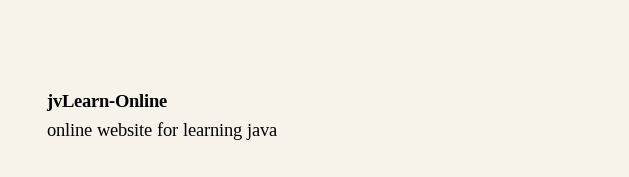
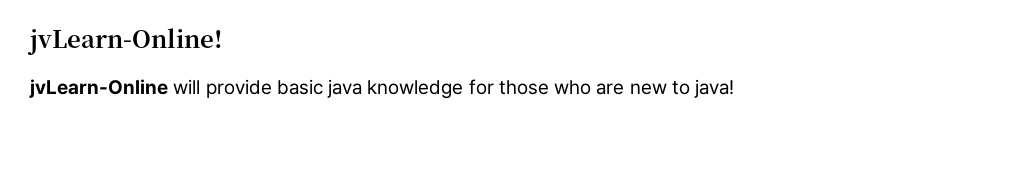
+ jvLearn-Online!
- jvLearn-Online
- online website for learning java
+ jvLearn-Online will provide basic java knowledge for those who are new to java!

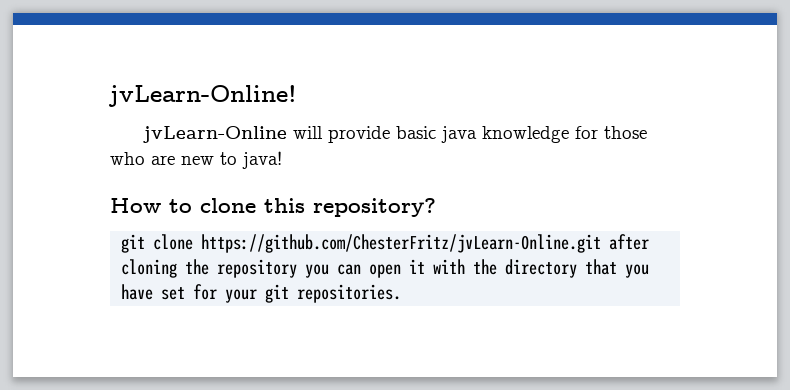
+ How to clone this repository?
+ git clone https://github.com/ChesterFritz/jvLearn-Online.git after cloning the repository you can open it with the directory that you have set for your git repositories.

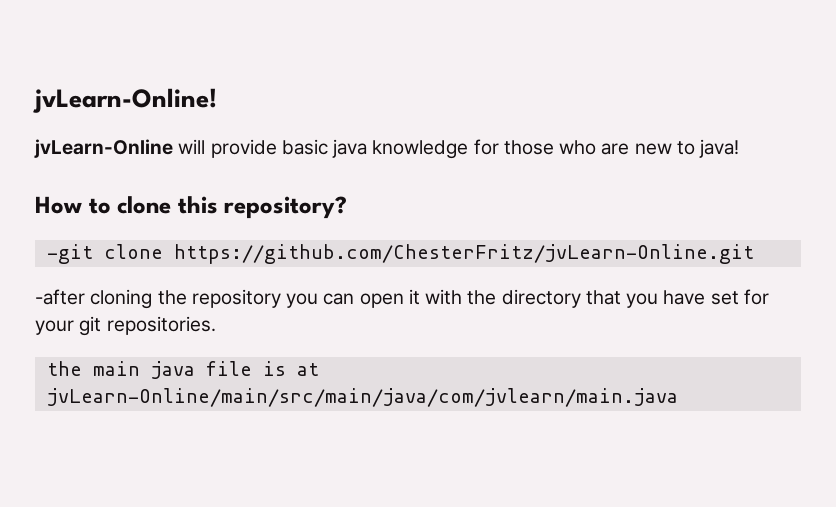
- git clone https://github.com/ChesterFritz/jvLearn-Online.git after cloning the repository you can open it with the directory that you have set for your git repositories.
+ -git clone https://github.com/ChesterFritz/jvLearn-Online.git
+ -after cloning the repository you can open it with the directory that you have set for your git repositories.
+ the main java file is at jvLearn-Online/main/src/main/java/com/jvlearn/main.java

